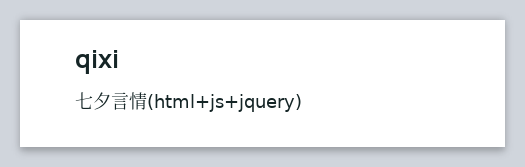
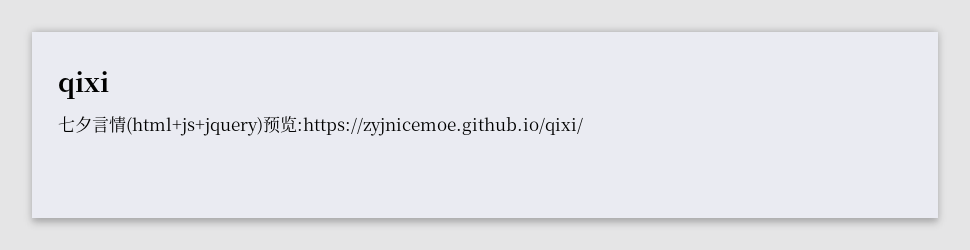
- 七夕言情(html+js+jquery)
+ 七夕言情(html+js+jquery)预览:https://zyjnicemoe.github.io/qixi/

